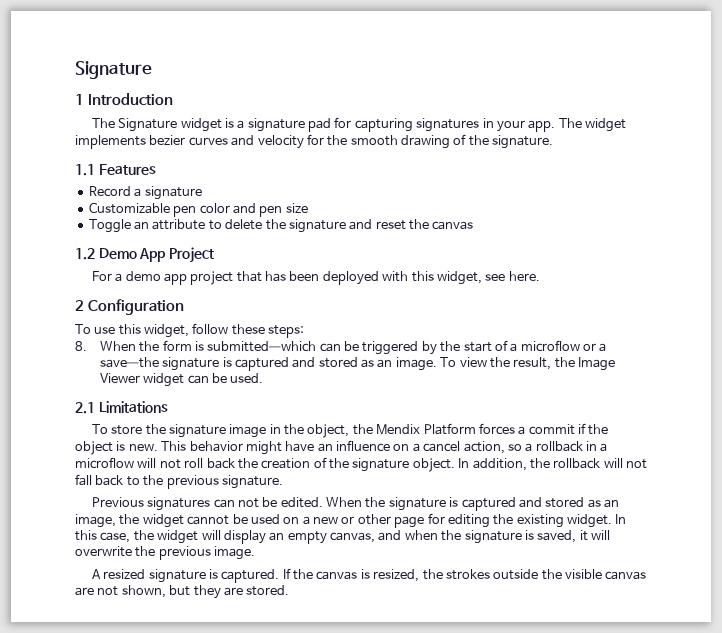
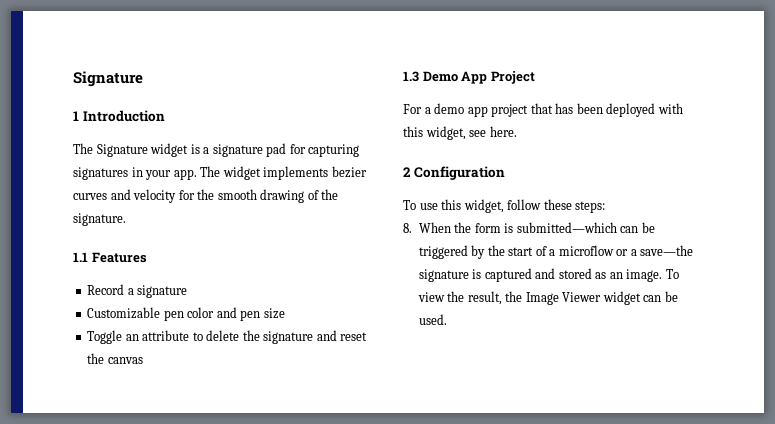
- 1.2 Demo App Project
+ 1.3 Demo App Project
- 2.1 Limitations
- To store the signature image in the object, the Mendix Platform forces a commit if the object is new. This behavior might have an influence on a cancel action, so a rollback in a microflow will not roll back the creation of the signature object. In addition, the rollback will not fall back to the previous signature.
- Previous signatures can not be edited. When the signature is captured and stored as an image, the widget cannot be used on a new or other page for editing the existing widget. In this case, the widget will display an empty canvas, and when the signature is saved, it will overwrite the previous image.
- A resized signature is captured. If the canvas is resized, the strokes outside the visible canvas are not shown, but they are stored.

